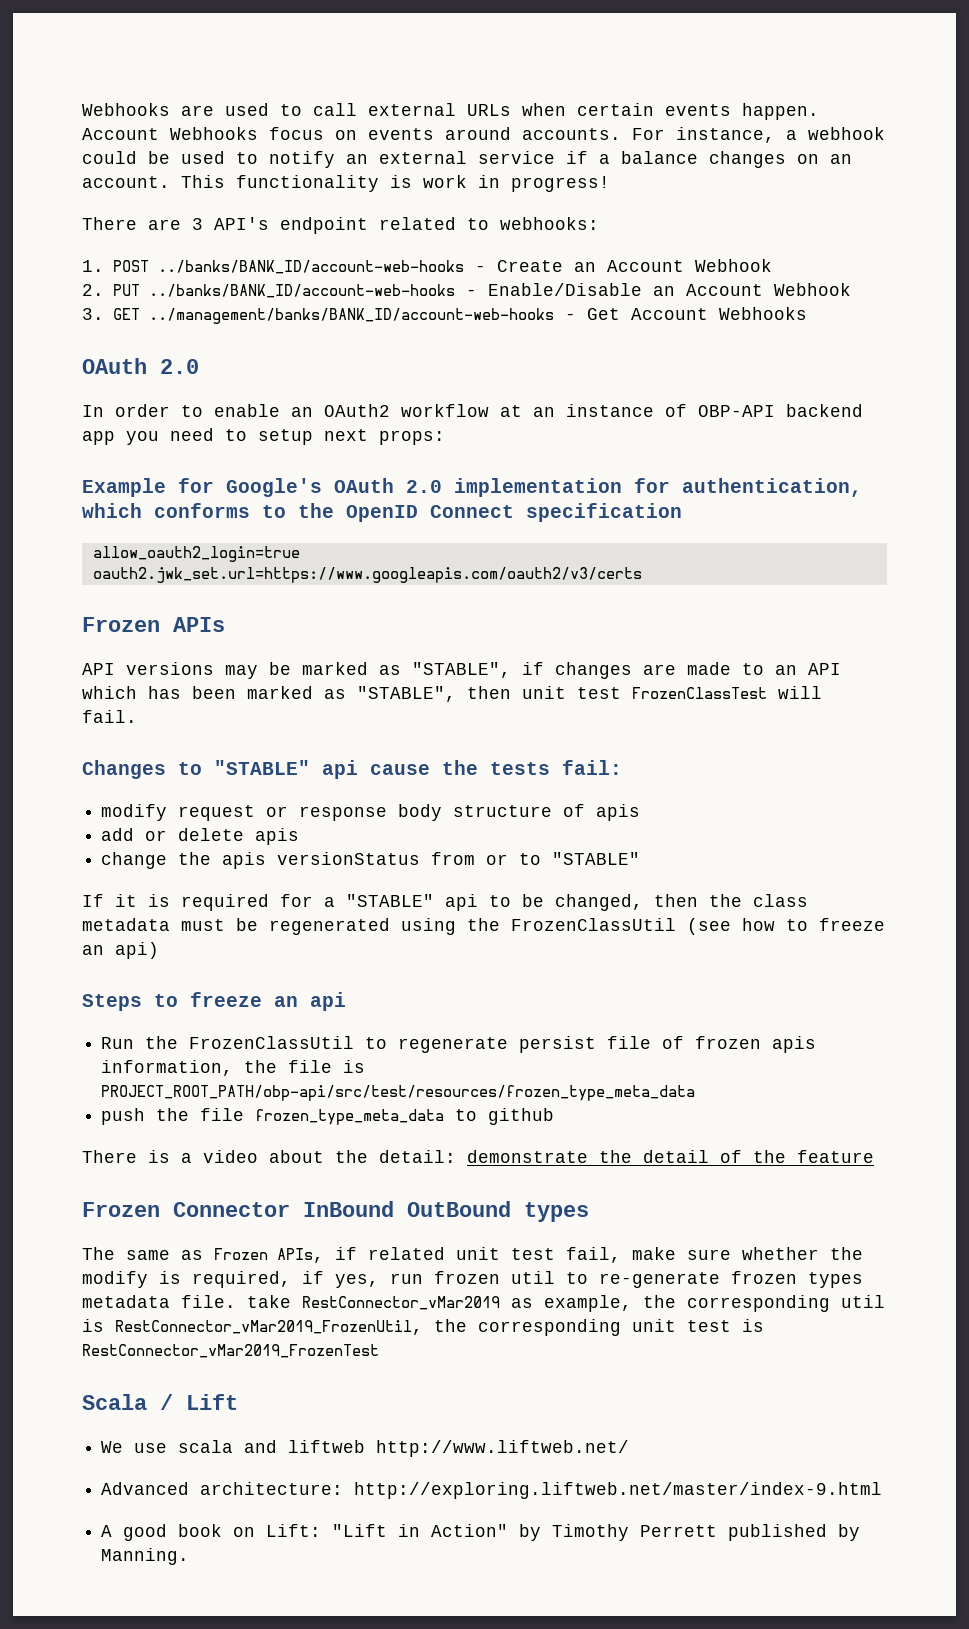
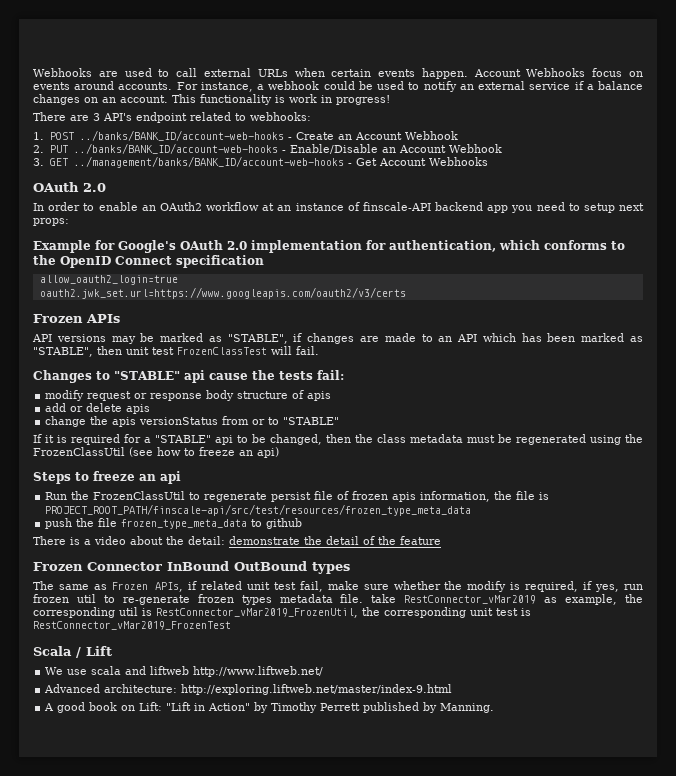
- In order to enable an OAuth2 workflow at an instance of OBP-API backend app you need to setup next props:
+ In order to enable an OAuth2 workflow at an instance of finscale-API backend app you need to setup next props:
- Run the FrozenClassUtil to regenerate persist file of frozen apis information, the file is PROJECT_ROOT_PATH/obp-api/src/test/resources/frozen_type_meta_data
+ Run the FrozenClassUtil to regenerate persist file of frozen apis information, the file is PROJECT_ROOT_PATH/finscale-api/src/test/resources/frozen_type_meta_data

